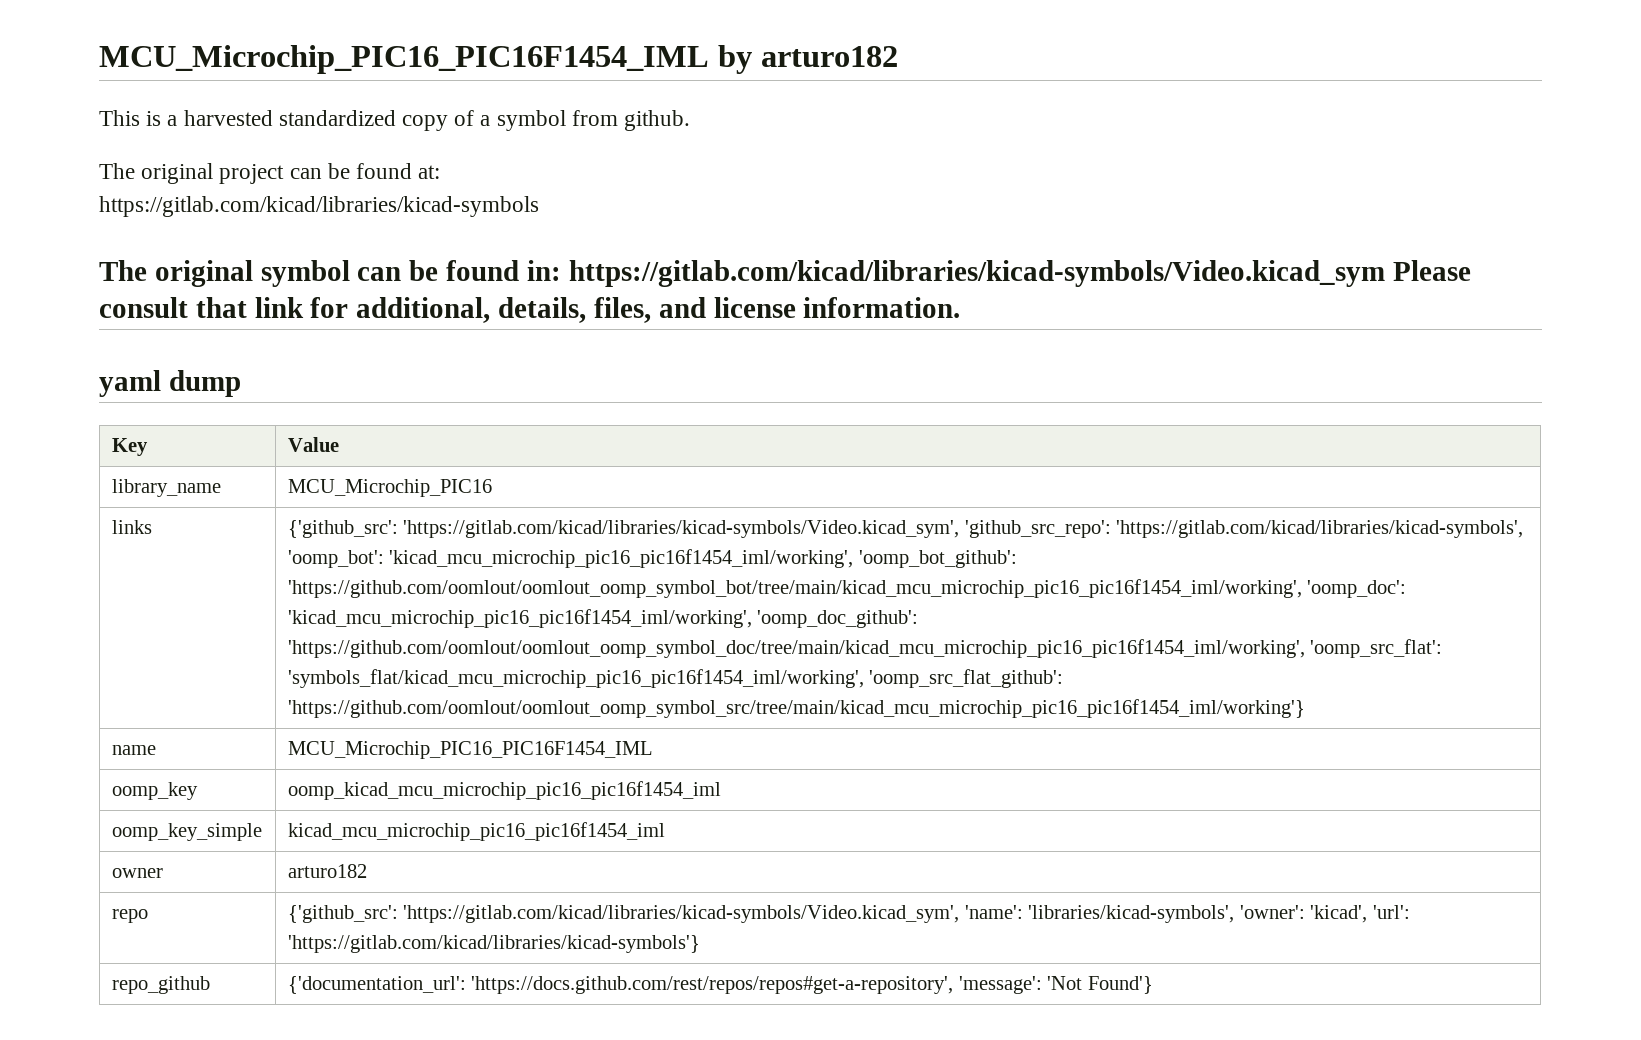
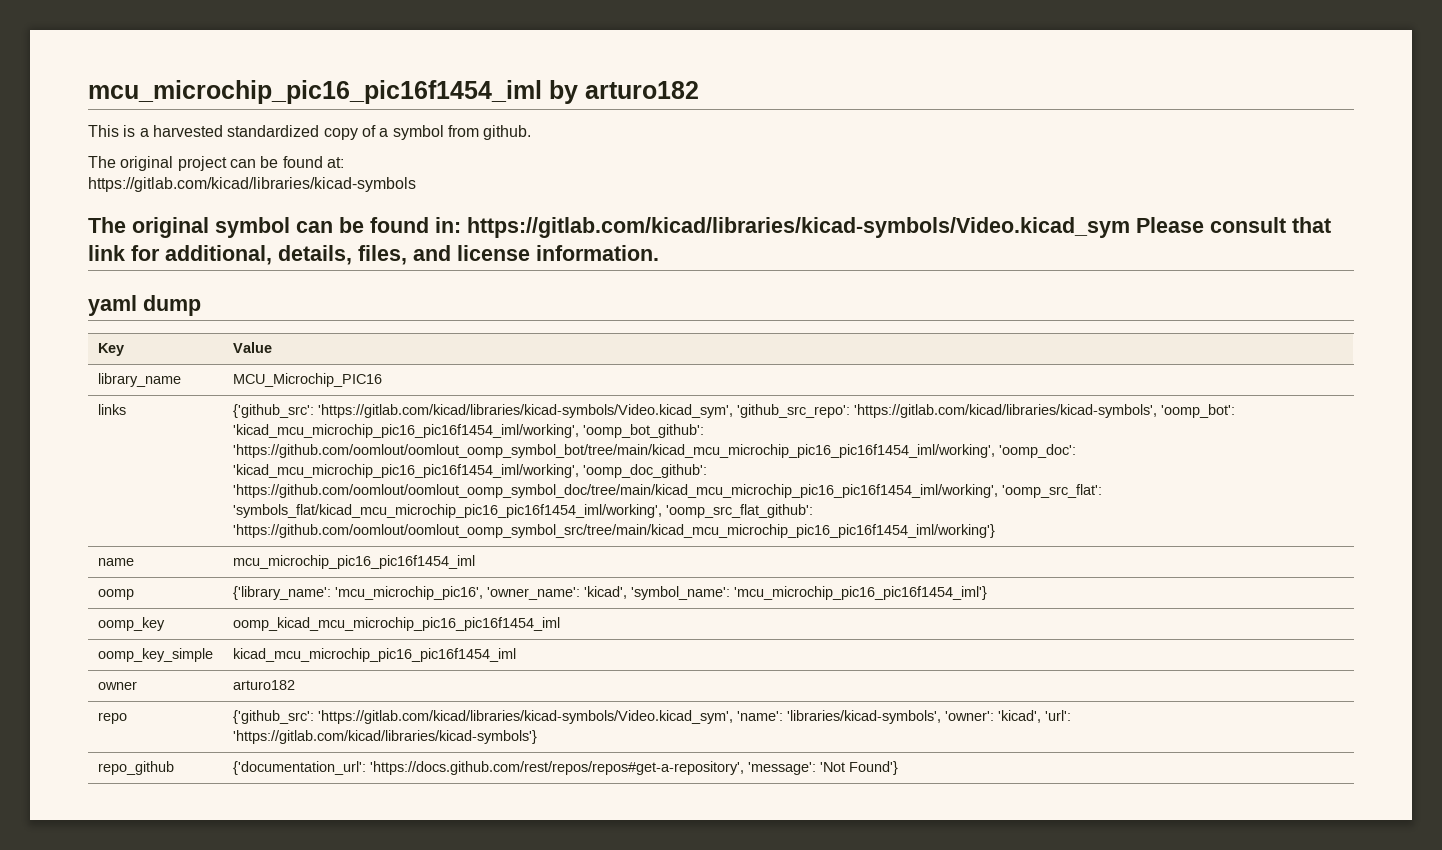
- MCU_Microchip_PIC16_PIC16F1454_IML by arturo182
+ mcu_microchip_pic16_pic16f1454_iml by arturo182
- name | MCU_Microchip_PIC16_PIC16F1454_IML
+ name | mcu_microchip_pic16_pic16f1454_iml
+ oomp | {'library_name': 'mcu_microchip_pic16', 'owner_name': 'kicad', 'symbol_name': 'mcu_microchip_pic16_pic16f1454_iml'}

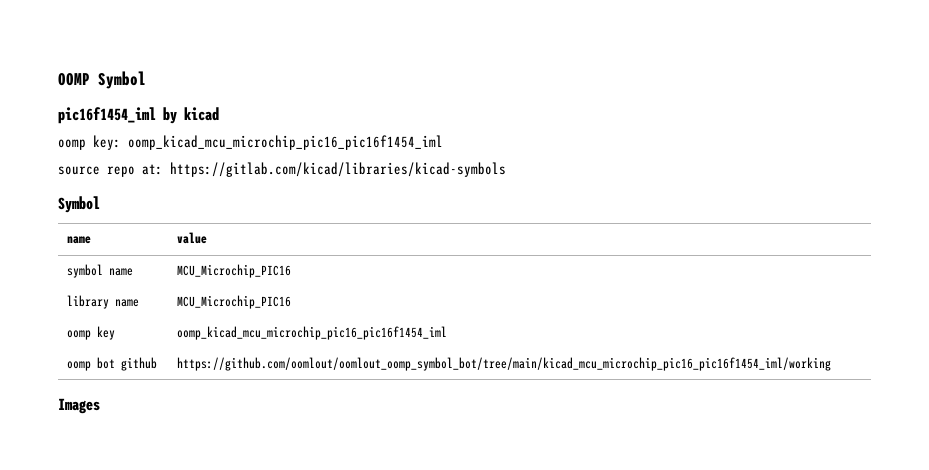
- mcu_microchip_pic16_pic16f1454_iml by arturo182
- This is a harvested standardized copy of a symbol from github.
- The original project can be found at:
- https://gitlab.com/kicad/libraries/kicad-symbols
- The original symbol can be found in: https://gitlab.com/kicad/libraries/kicad-symbols/Video.kicad_sym Please consult that link for additional, details, files, and license information.
- yaml dump
- Key | Value
- library_name | MCU_Microchip_PIC16
- links | {'github_src': 'https://gitlab.com/kicad/libraries/kicad-symbols/Video.kicad_sym', 'github_src_repo': 'https://gitlab.com/kicad/libraries/kicad-symbols', 'oomp_bot': 'kicad_mcu_microchip_pic16_pic16f1454_iml/working', 'oomp_bot_github': 'https://github.com/oomlout/oomlout_oomp_symbol_bot/tree/main/kicad_mcu_microchip_pic16_pic16f1454_iml/working', 'oomp_doc': 'kicad_mcu_microchip_pic16_pic16f1454_iml/working', 'oomp_doc_github': 'https://github.com/oomlout/oomlout_oomp_symbol_doc/tree/main/kicad_mcu_microchip_pic16_pic16f1454_iml/working', 'oomp_src_flat': 'symbols_flat/kicad_mcu_microchip_pic16_pic16f1454_iml/working', 'oomp_src_flat_github': 'https://github.com/oomlout/oomlout_oomp_symbol_src/tree/main/kicad_mcu_microchip_pic16_pic16f1454_iml/working'}
- name | mcu_microchip_pic16_pic16f1454_iml
- oomp | {'library_name': 'mcu_microchip_pic16', 'owner_name': 'kicad', 'symbol_name': 'mcu_microchip_pic16_pic16f1454_iml'}
- oomp_key | oomp_kicad_mcu_microchip_pic16_pic16f1454_iml
- oomp_key_simple | kicad_mcu_microchip_pic16_pic16f1454_iml
- owner | arturo182
- repo | {'github_src': 'https://gitlab.com/kicad/libraries/kicad-symbols/Video.kicad_sym', 'name': 'libraries/kicad-symbols', 'owner': 'kicad', 'url': 'https://gitlab.com/kicad/libraries/kicad-symbols'}
- repo_github | {'documentation_url': 'https://docs.github.com/rest/repos/repos#get-a-repository', 'message': 'Not Found'}
+ OOMP Symbol
+ pic16f1454_iml by kicad
+ oomp key: oomp_kicad_mcu_microchip_pic16_pic16f1454_iml
+ source repo at: https://gitlab.com/kicad/libraries/kicad-symbols
+ Symbol
+ name | value
+ symbol name | MCU_Microchip_PIC16
+ library name | MCU_Microchip_PIC16
+ oomp key | oomp_kicad_mcu_microchip_pic16_pic16f1454_iml
+ oomp bot github | https://github.com/oomlout/oomlout_oomp_symbol_bot/tree/main/kicad_mcu_microchip_pic16_pic16f1454_iml/working
+ Images

